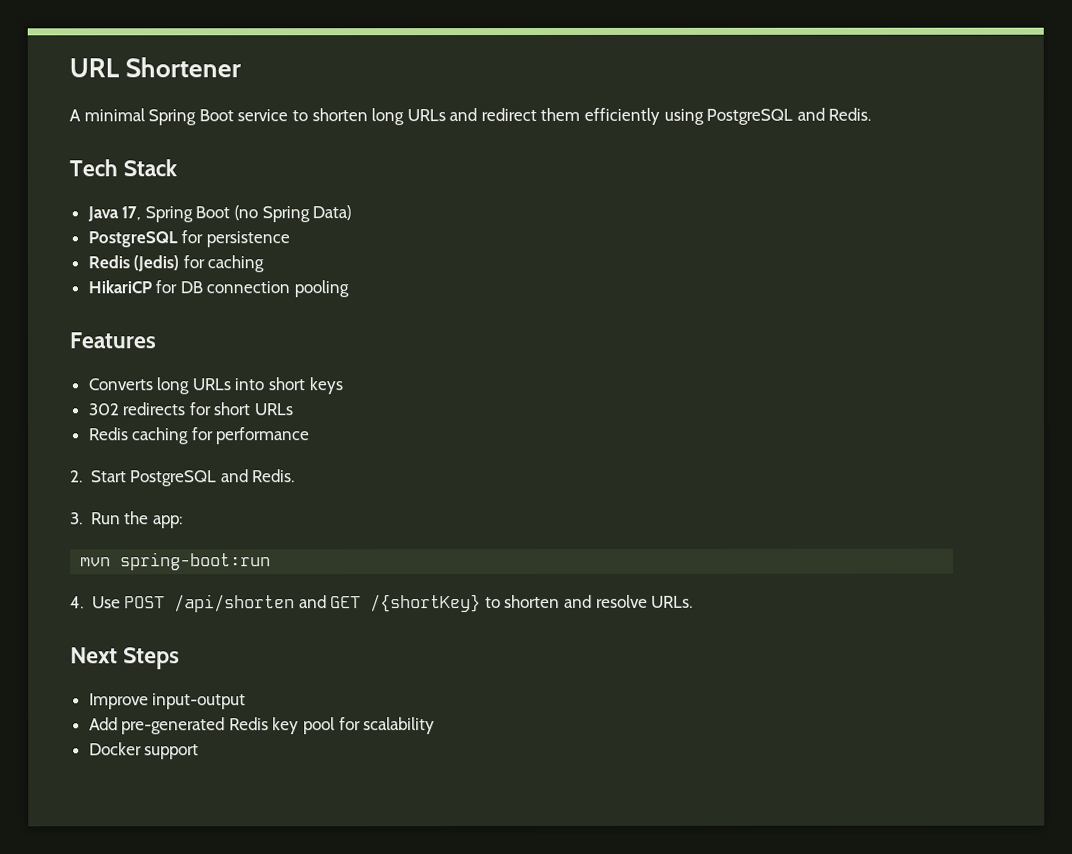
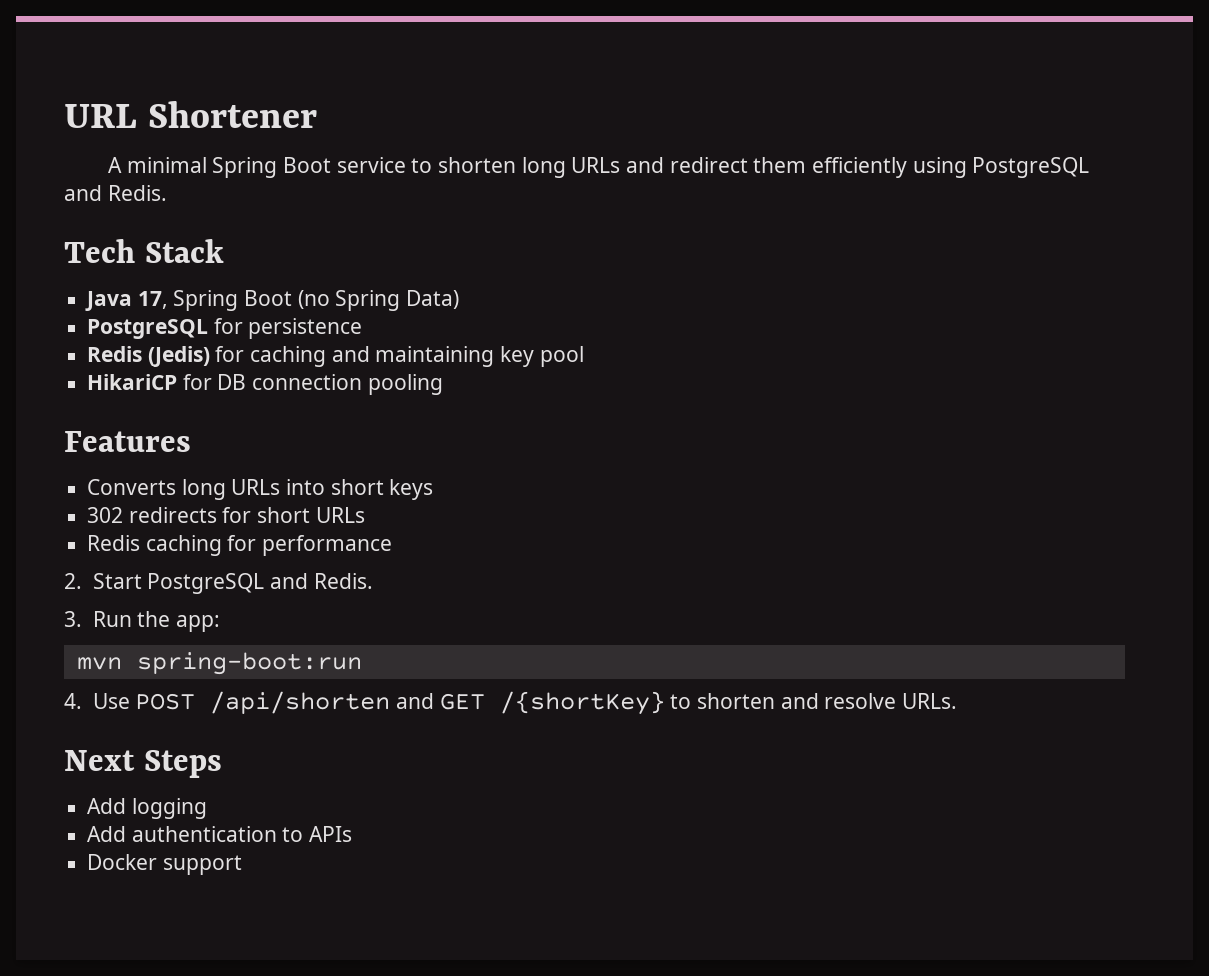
- Redis (Jedis) for caching
+ Redis (Jedis) for caching and maintaining key pool
- Improve input-output
- Add pre-generated Redis key pool for scalability
+ Add logging
+ Add authentication to APIs

